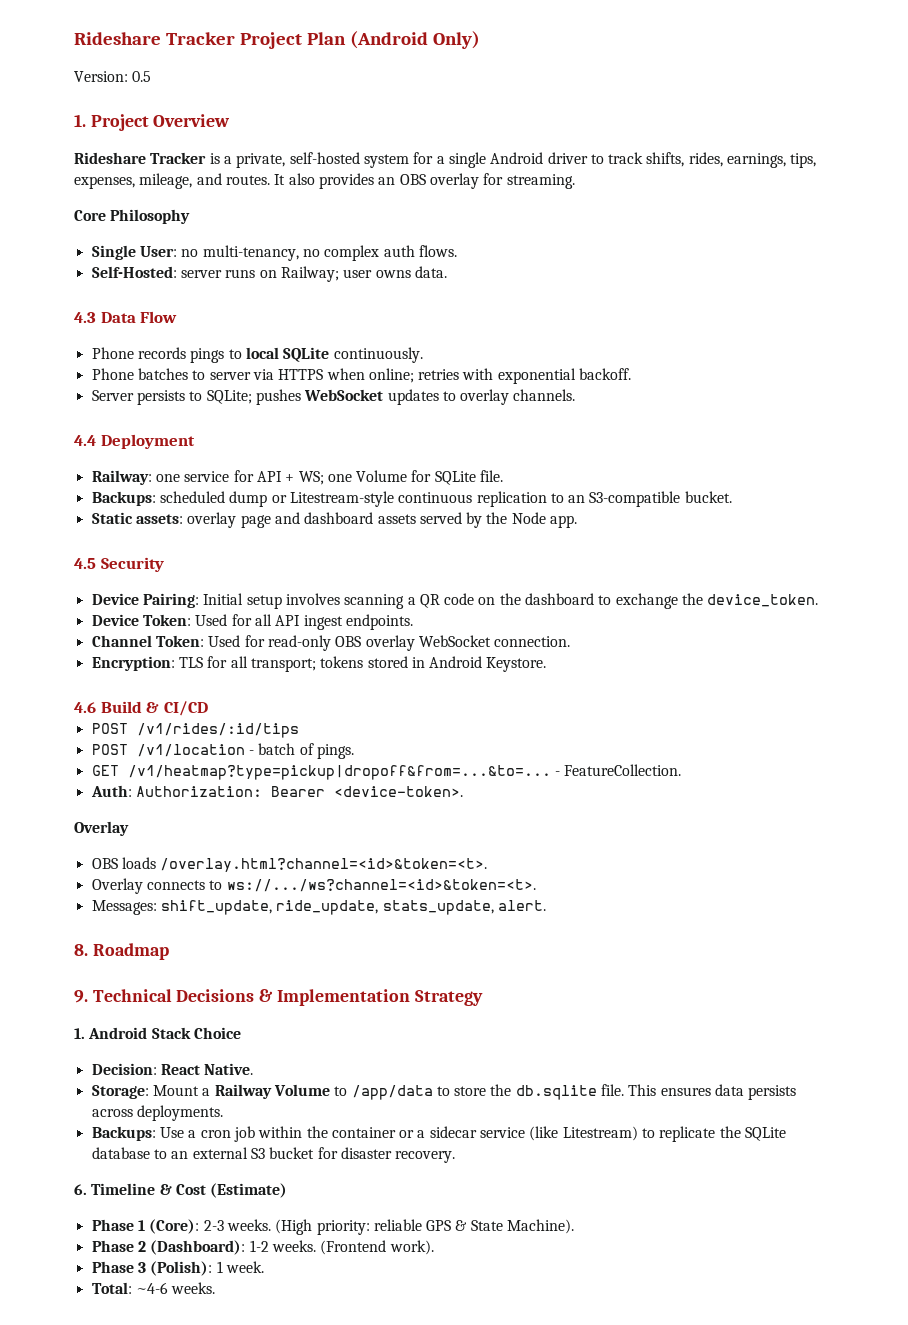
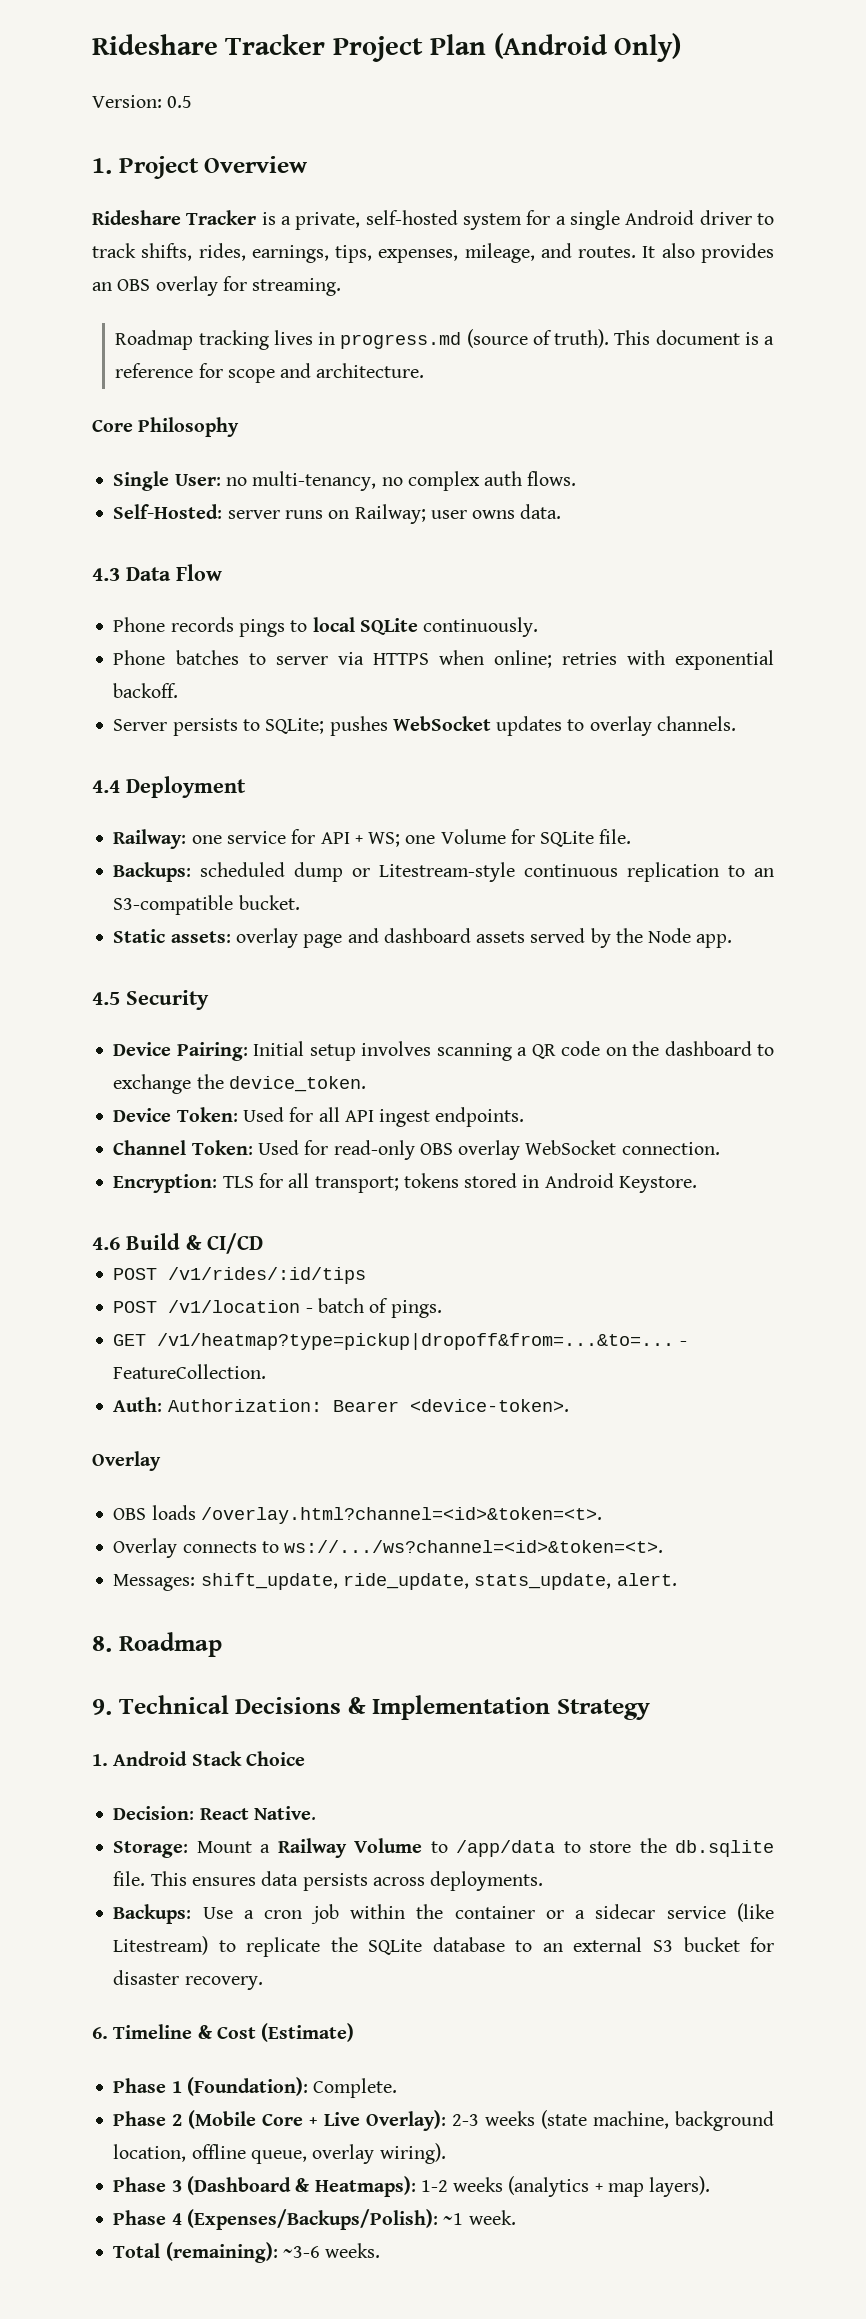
+ Roadmap tracking lives in progress.md (source of truth). This document is a reference for scope and architecture.
- Phase 1 (Core): 2-3 weeks. (High priority: reliable GPS & State Machine).
- Phase 2 (Dashboard): 1-2 weeks. (Frontend work).
- Phase 3 (Polish): 1 week.
- Total: ~4-6 weeks.
+ Phase 1 (Foundation): Complete.
+ Phase 2 (Mobile Core + Live Overlay): 2-3 weeks (state machine, background location, offline queue, overlay wiring).
+ Phase 3 (Dashboard & Heatmaps): 1-2 weeks (analytics + map layers).
+ Phase 4 (Expenses/Backups/Polish): ~1 week.
+ Total (remaining): ~3-6 weeks.

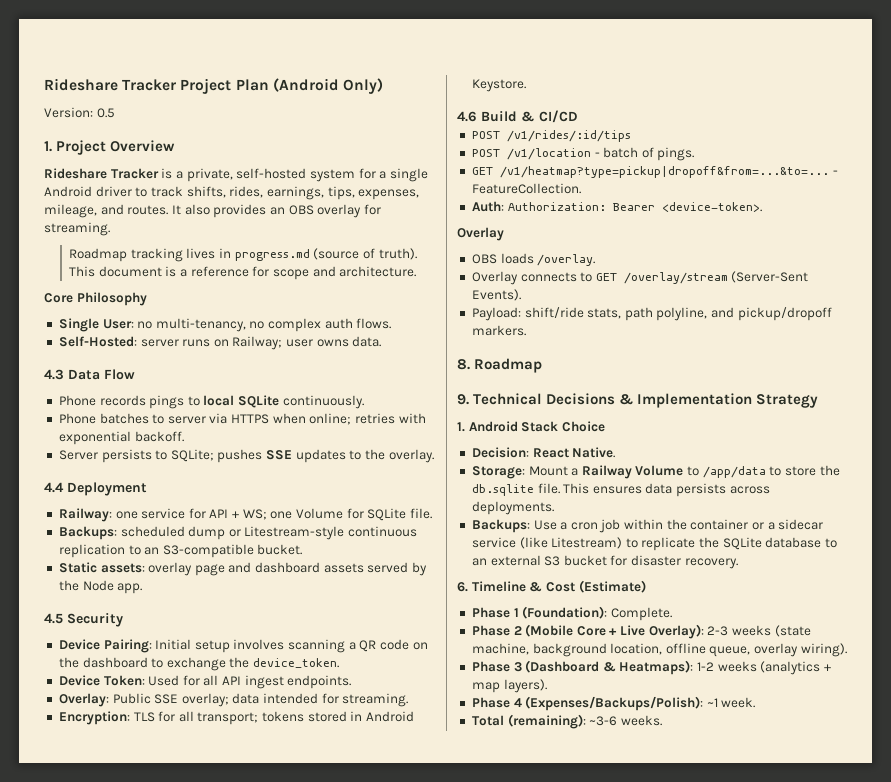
- Server persists to SQLite; pushes WebSocket updates to overlay channels.
+ Server persists to SQLite; pushes SSE updates to the overlay.
- Channel Token: Used for read-only OBS overlay WebSocket connection.
+ Overlay: Public SSE overlay; data intended for streaming.
- OBS loads /overlay.html?channel=<id>&token=<t>.
+ OBS loads /overlay.
- Overlay connects to ws://.../ws?channel=<id>&token=<t>.
- Messages: shift_update, ride_update, stats_update, alert.
+ Overlay connects to GET /overlay/stream (Server-Sent Events).
+ Payload: shift/ride stats, path polyline, and pickup/dropoff markers.

